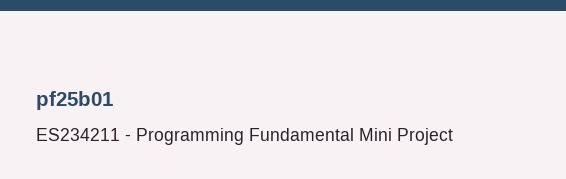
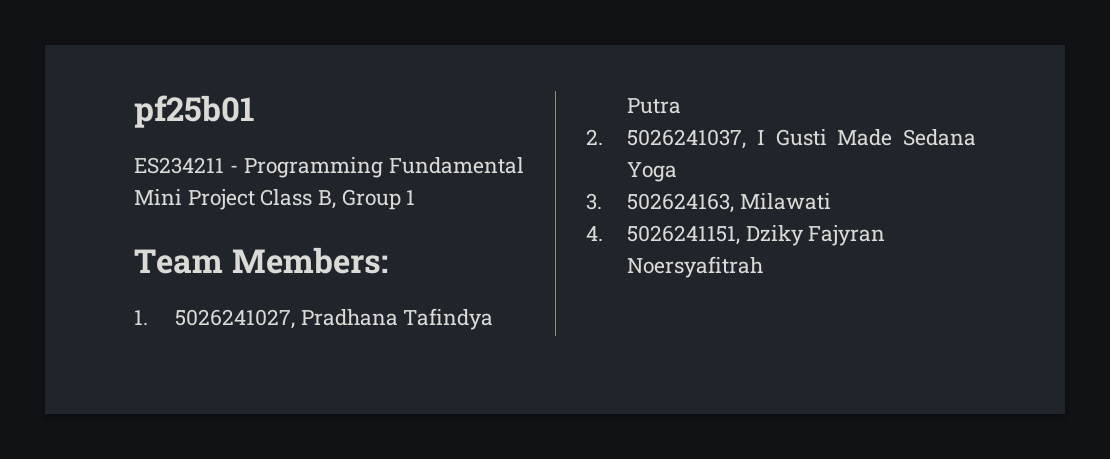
- ES234211 - Programming Fundamental Mini Project
+ ES234211 - Programming Fundamental Mini Project Class B, Group 1
+ Team Members:
+ 1. 5026241027, Pradhana Tafindya Putra
+ 2. 5026241037, I Gusti Made Sedana Yoga
+ 3. 502624163, Milawati
+ 4. 5026241151, Dziky Fajyran Noersyafitrah

